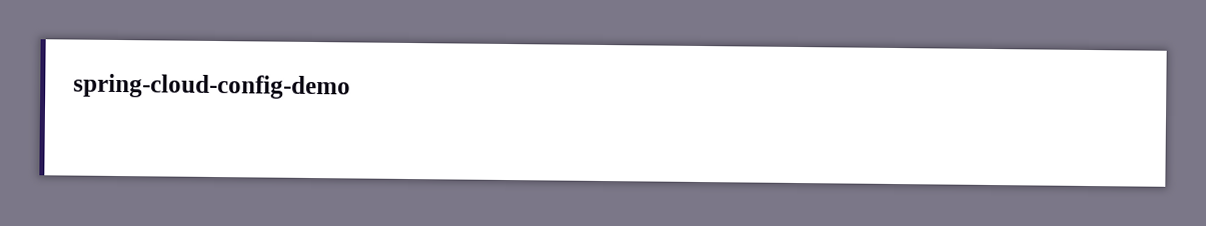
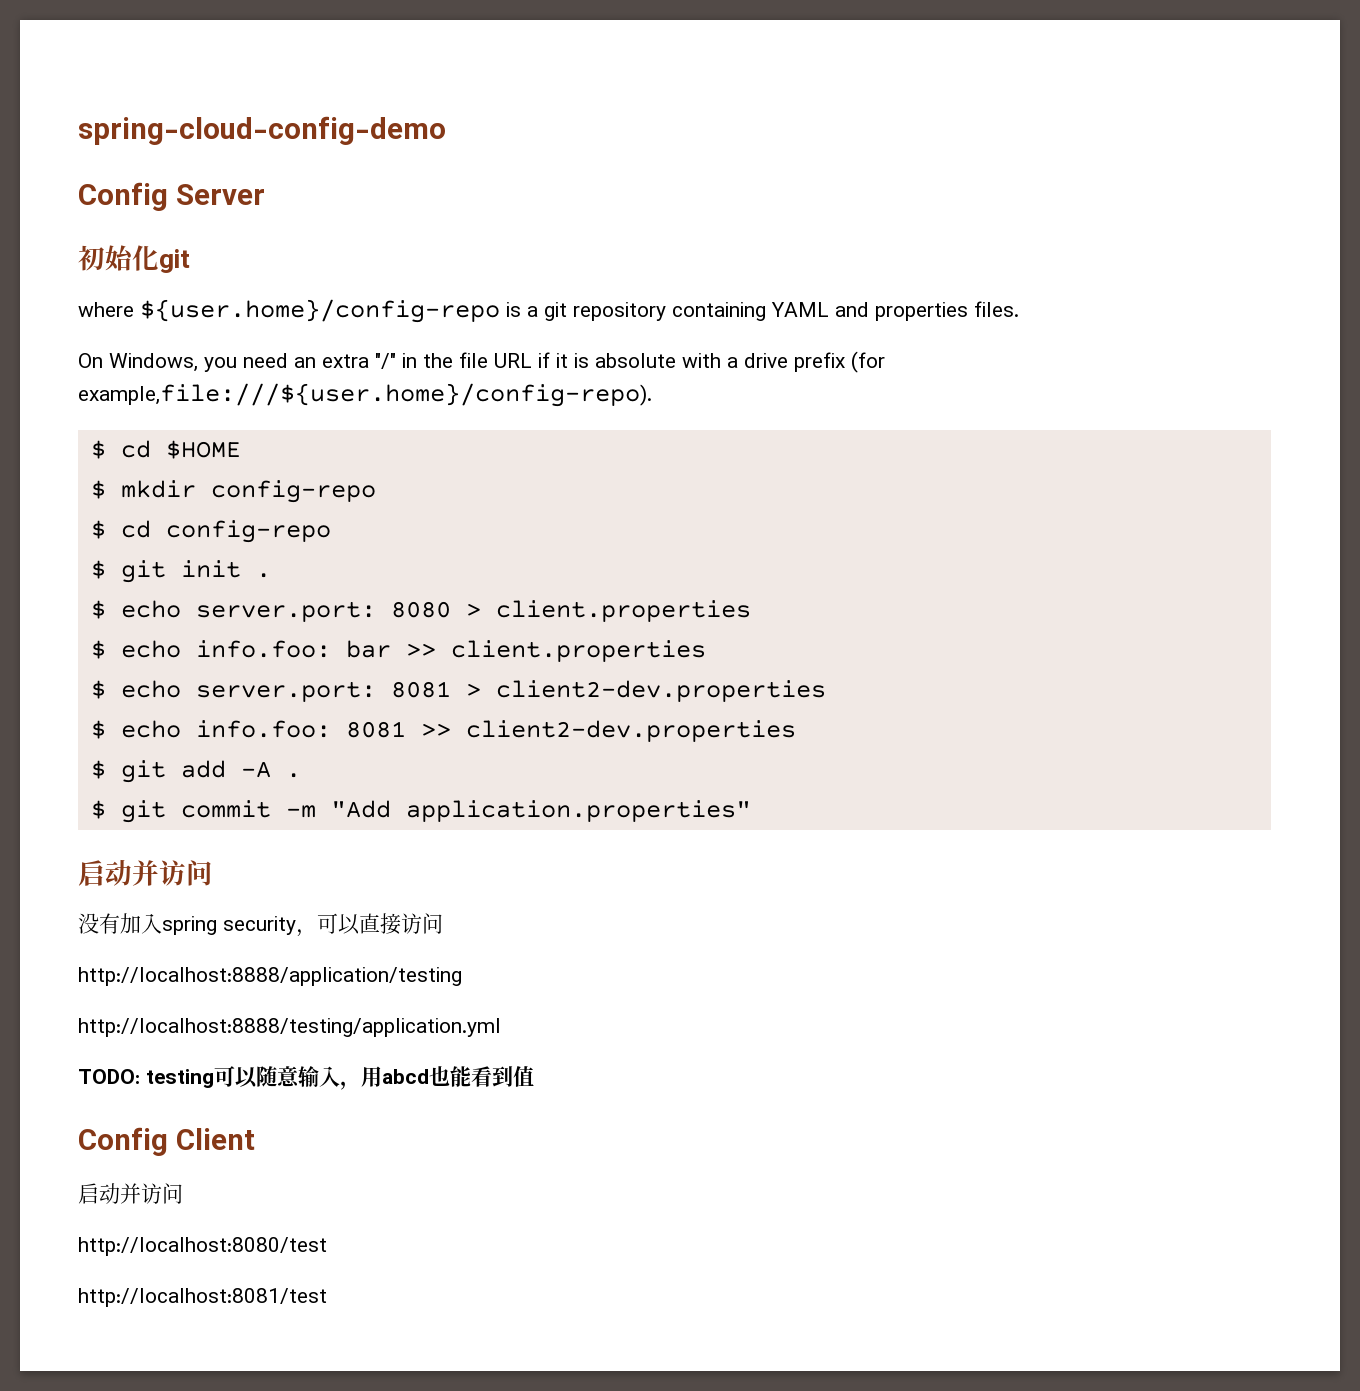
+ Config Server
+ 初始化git
+ where ${user.home}/config-repo is a git repository containing YAML and properties files.
+ On Windows, you need an extra "/" in the file URL if it is absolute with a drive prefix (for example,file:///${user.home}/config-repo).
+ $ cd $HOME
+ $ mkdir config-repo
+ $ cd config-repo
+ $ git init .
+ $ echo server.port: 8080 > client.properties
+ $ echo info.foo: bar >> client.properties
+ $ echo server.port: 8081 > client2-dev.properties
+ $ echo info.foo: 8081 >> client2-dev.properties
+ $ git add -A .
+ $ git commit -m "Add application.properties"
+ 启动并访问
+ 没有加入spring security，可以直接访问
+ http://localhost:8888/application/testing
+ http://localhost:8888/testing/application.yml
+ TODO: testing可以随意输入，用abcd也能看到值
+ Config Client
+ 启动并访问
+ http://localhost:8080/test
+ http://localhost:8081/test

